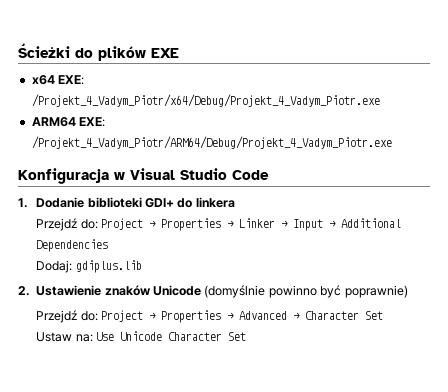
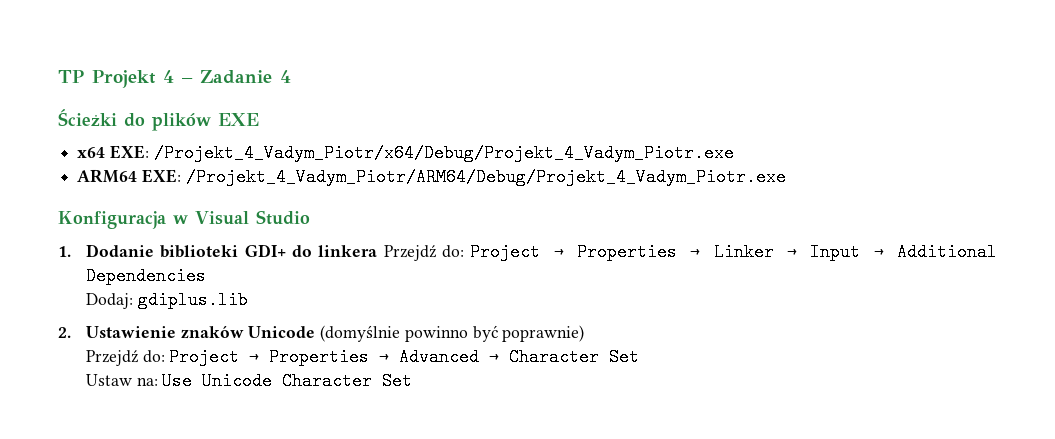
+ TP Projekt 4 – Zadanie 4
- Konfiguracja w Visual Studio Code
+ Konfiguracja w Visual Studio
- 1. Dodanie biblioteki GDI+ do linkera
- Przejdź do: Project → Properties → Linker → Input → Additional Dependencies
+ 1. Dodanie biblioteki GDI+ do linkera Przejdź do: Project → Properties → Linker → Input → Additional Dependencies

